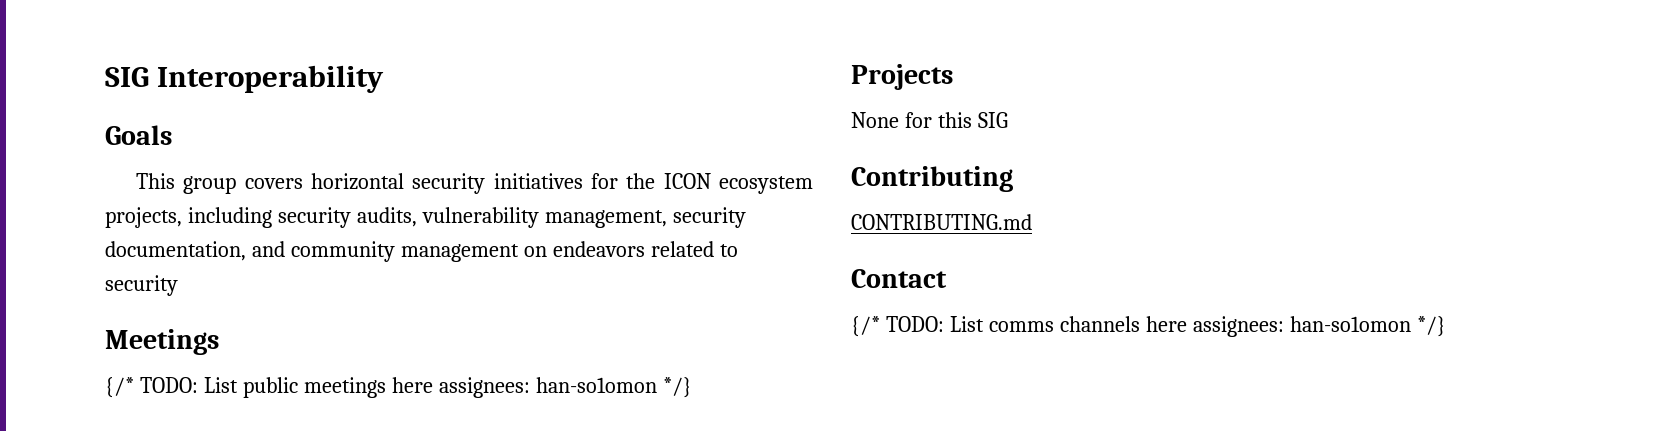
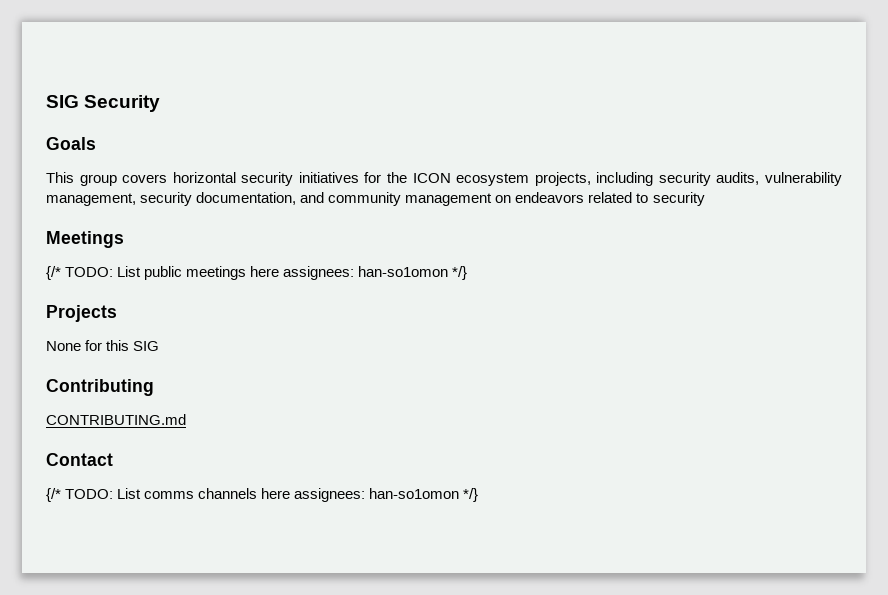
- SIG Interoperability
+ SIG Security

